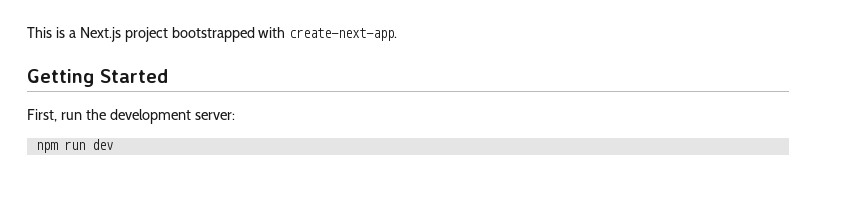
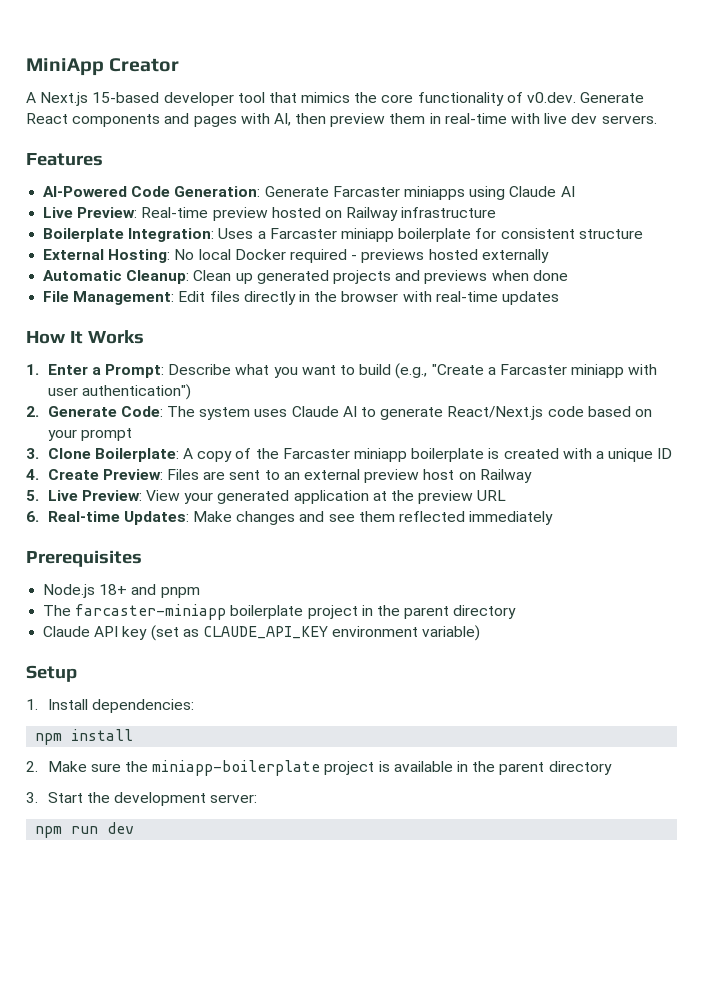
- This is a Next.js project bootstrapped with create-next-app.
- Getting Started
- First, run the development server:
+ MiniApp Creator
+ A Next.js 15-based developer tool that mimics the core functionality of v0.dev. Generate React components and pages with AI, then preview them in real-time with live dev servers.
+ Features
+ AI-Powered Code Generation: Generate Farcaster miniapps using Claude AI
+ Live Preview: Real-time preview hosted on Railway infrastructure
+ Boilerplate Integration: Uses a Farcaster miniapp boilerplate for consistent structure
+ External Hosting: No local Docker required - previews hosted externally
+ Automatic Cleanup: Clean up generated projects and previews when done
+ File Management: Edit files directly in the browser with real-time updates
+ How It Works
+ 1. Enter a Prompt: Describe what you want to build (e.g., "Create a Farcaster miniapp with user authentication")
+ 2. Generate Code: The system uses Claude AI to generate React/Next.js code based on your prompt
+ 3. Clone Boilerplate: A copy of the Farcaster miniapp boilerplate is created with a unique ID
+ 4. Create Preview: Files are sent to an external preview host on Railway
+ 5. Live Preview: View your generated application at the preview URL
+ 6. Real-time Updates: Make changes and see them reflected immediately
+ Prerequisites
+ Node.js 18+ and pnpm
+ The farcaster-miniapp boilerplate project in the parent directory
+ Claude API key (set as CLAUDE_API_KEY environment variable)
+ Setup
+ 1. Install dependencies:
+ npm install
+ 2. Make sure the miniapp-boilerplate project is available in the parent directory
+ 3. Start the development server:

